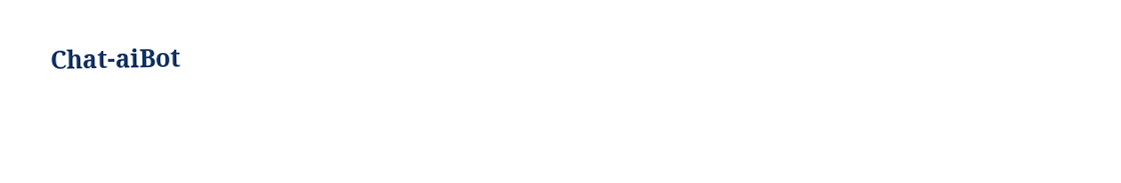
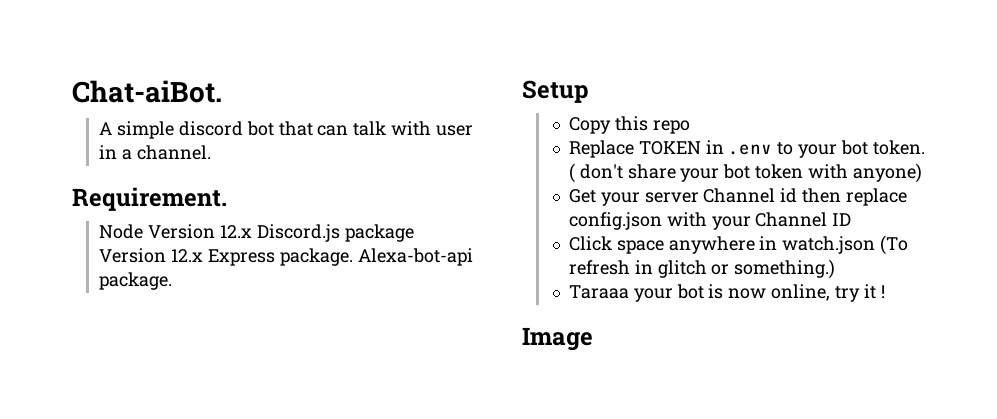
- Chat-aiBot
+ Chat-aiBot.
+ A simple discord bot that can talk with user in a channel.
+ Requirement.
+ Node Version 12.x Discord.js package Version 12.x Express package. Alexa-bot-api package.
+ Setup
+ Copy this repo
+ Replace TOKEN in .env to your bot token. ( don't share your bot token with anyone)
+ Get your server Channel id then replace config.json with your Channel ID
+ Click space anywhere in watch.json (To refresh in glitch or something.)
+ Taraaa your bot is now online, try it !
+ Image

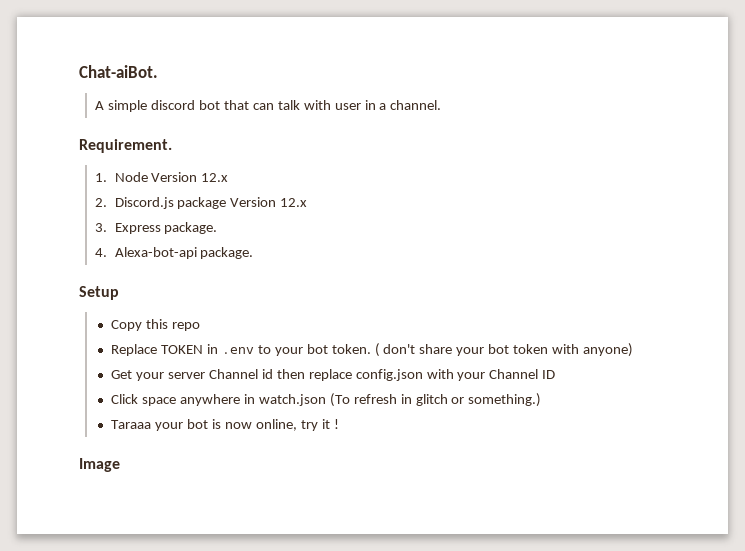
- Node Version 12.x Discord.js package Version 12.x Express package. Alexa-bot-api package.
+ 1. Node Version 12.x
+ 2. Discord.js package Version 12.x
+ 3. Express package.
+ 4. Alexa-bot-api package.

